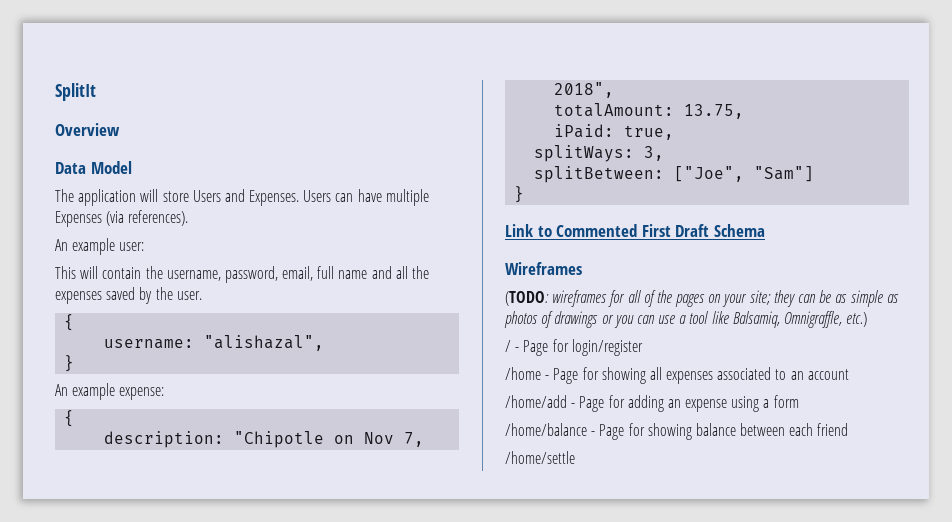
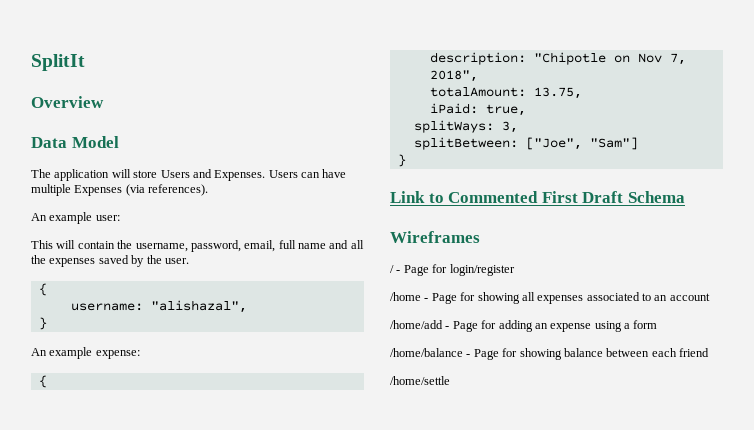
- (TODO: wireframes for all of the pages on your site; they can be as simple as photos of drawings or you can use a tool like Balsamiq, Omnigraffle, etc.)

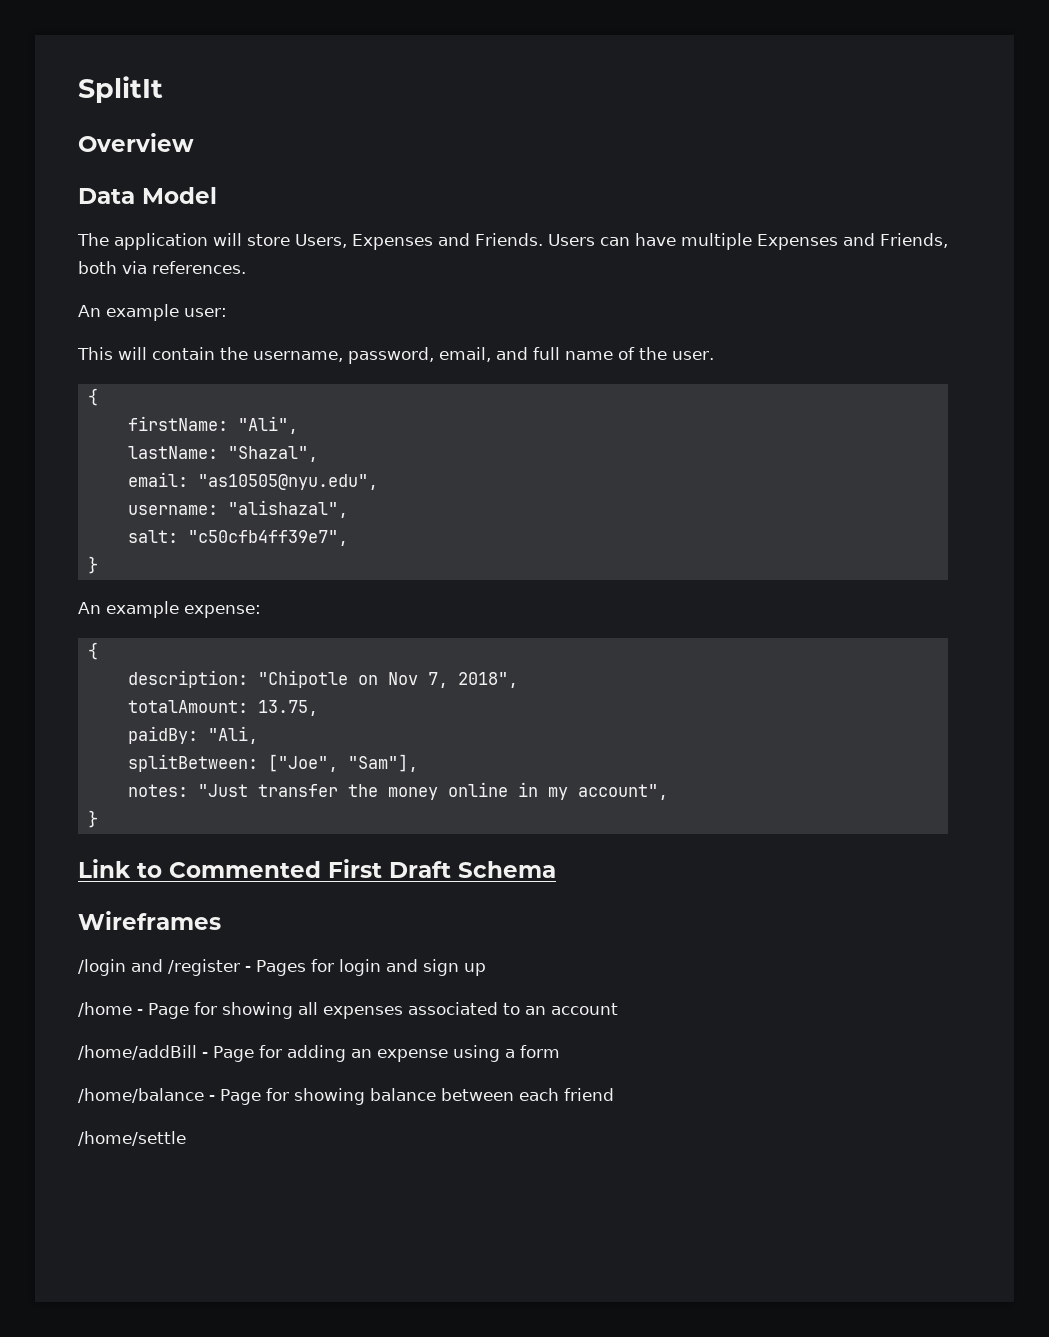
- The application will store Users and Expenses.
+ The application will store Users, Expenses and Friends.
- Users can have multiple Expenses (via references).
+ Users can have multiple Expenses and Friends, both via references.
- This will contain the username, password, email, full name and all the expenses saved by the user.
+ This will contain the username, password, email, and full name of the user.
  {
+ firstName: "Ali",
+ lastName: "Shazal",
+ email: "as10505@nyu.edu",
+ salt: "c50cfb4ff39e7",
- iPaid: true,
- splitWays: 3,
- splitBetween: ["Joe", "Sam"]
+ paidBy: "Ali,
+ splitBetween: ["Joe", "Sam"],
+ notes: "Just transfer the money online in my account",
- / - Page for login/register
+ /login and /register - Pages for login and sign up
- /home/add - Page for adding an expense using a form
+ /home/addBill - Page for adding an expense using a form

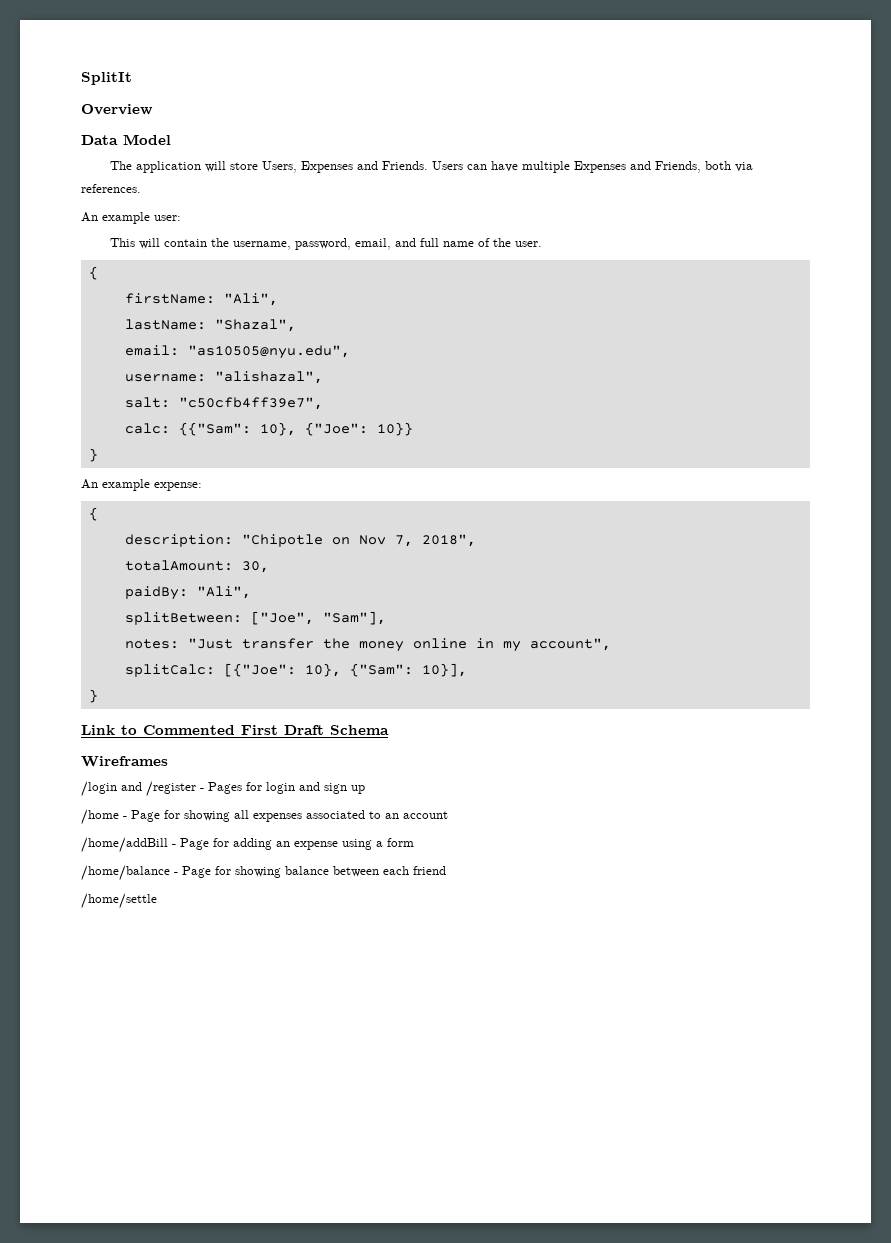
+ calc: {{"Sam": 10}, {"Joe": 10}}
- totalAmount: 13.75,
+ totalAmount: 30,
- paidBy: "Ali,
+ paidBy: "Ali",
+ splitCalc: [{"Joe": 10}, {"Sam": 10}],

